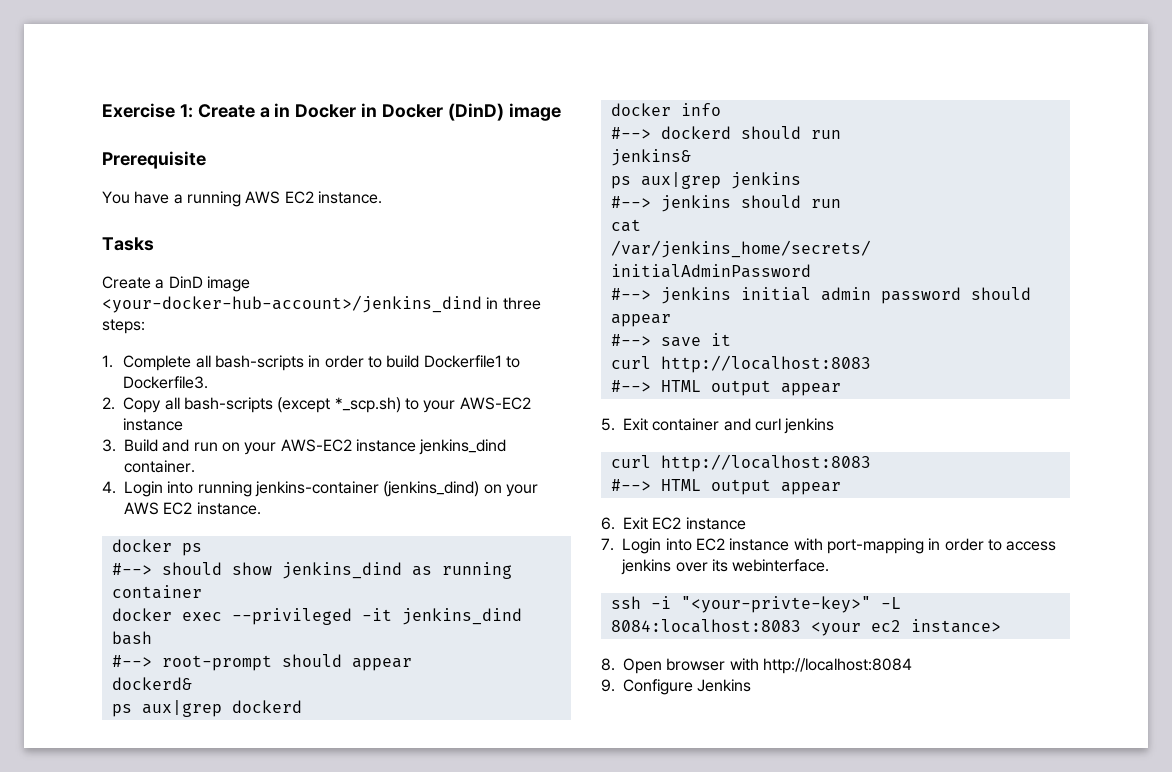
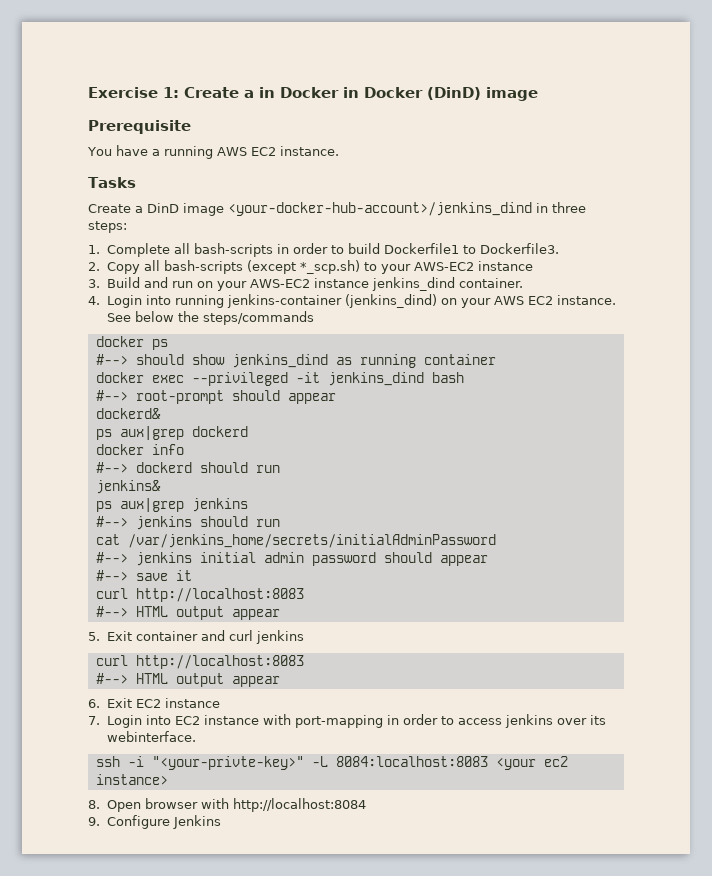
+ See below the steps/commands

